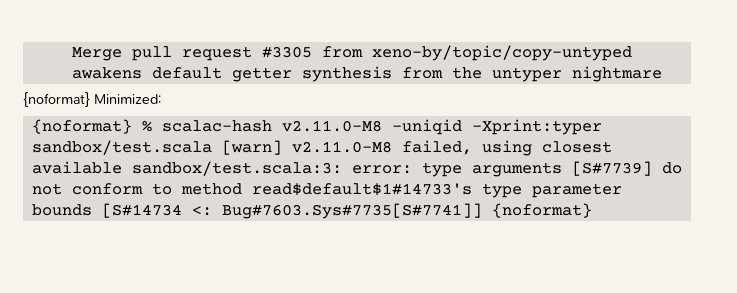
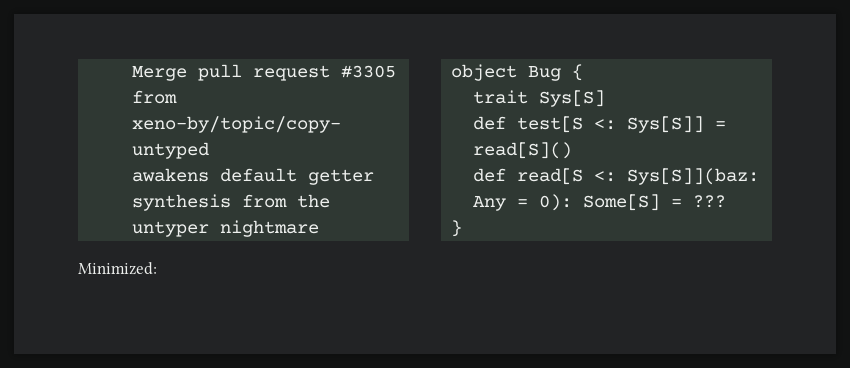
- {noformat} Minimized:
+ Minimized:
- {noformat} % scalac-hash v2.11.0-M8 -uniqid -Xprint:typer sandbox/test.scala [warn] v2.11.0-M8 failed, using closest available sandbox/test.scala:3: error: type arguments [S#7739] do not conform to method read$default$1#14733's type parameter bounds [S#14734 <: Bug#7603.Sys#7735[S#7741]] {noformat}
+ object Bug {
+ trait Sys[S]
+ def test[S <: Sys[S]] = read[S]()
+ def read[S <: Sys[S]](baz: Any = 0): Some[S] = ???
+ }

